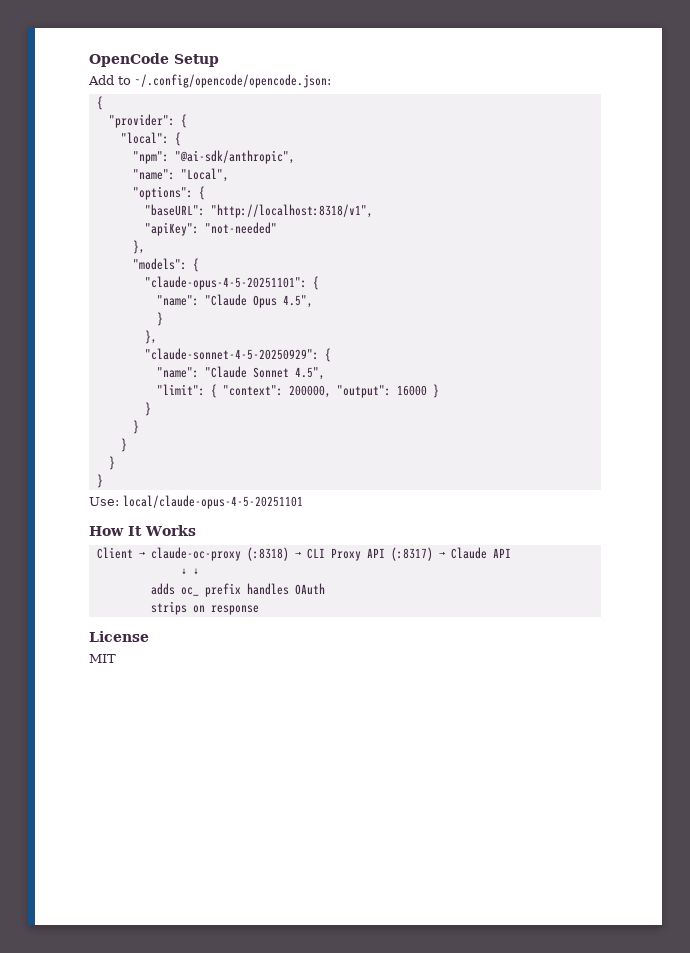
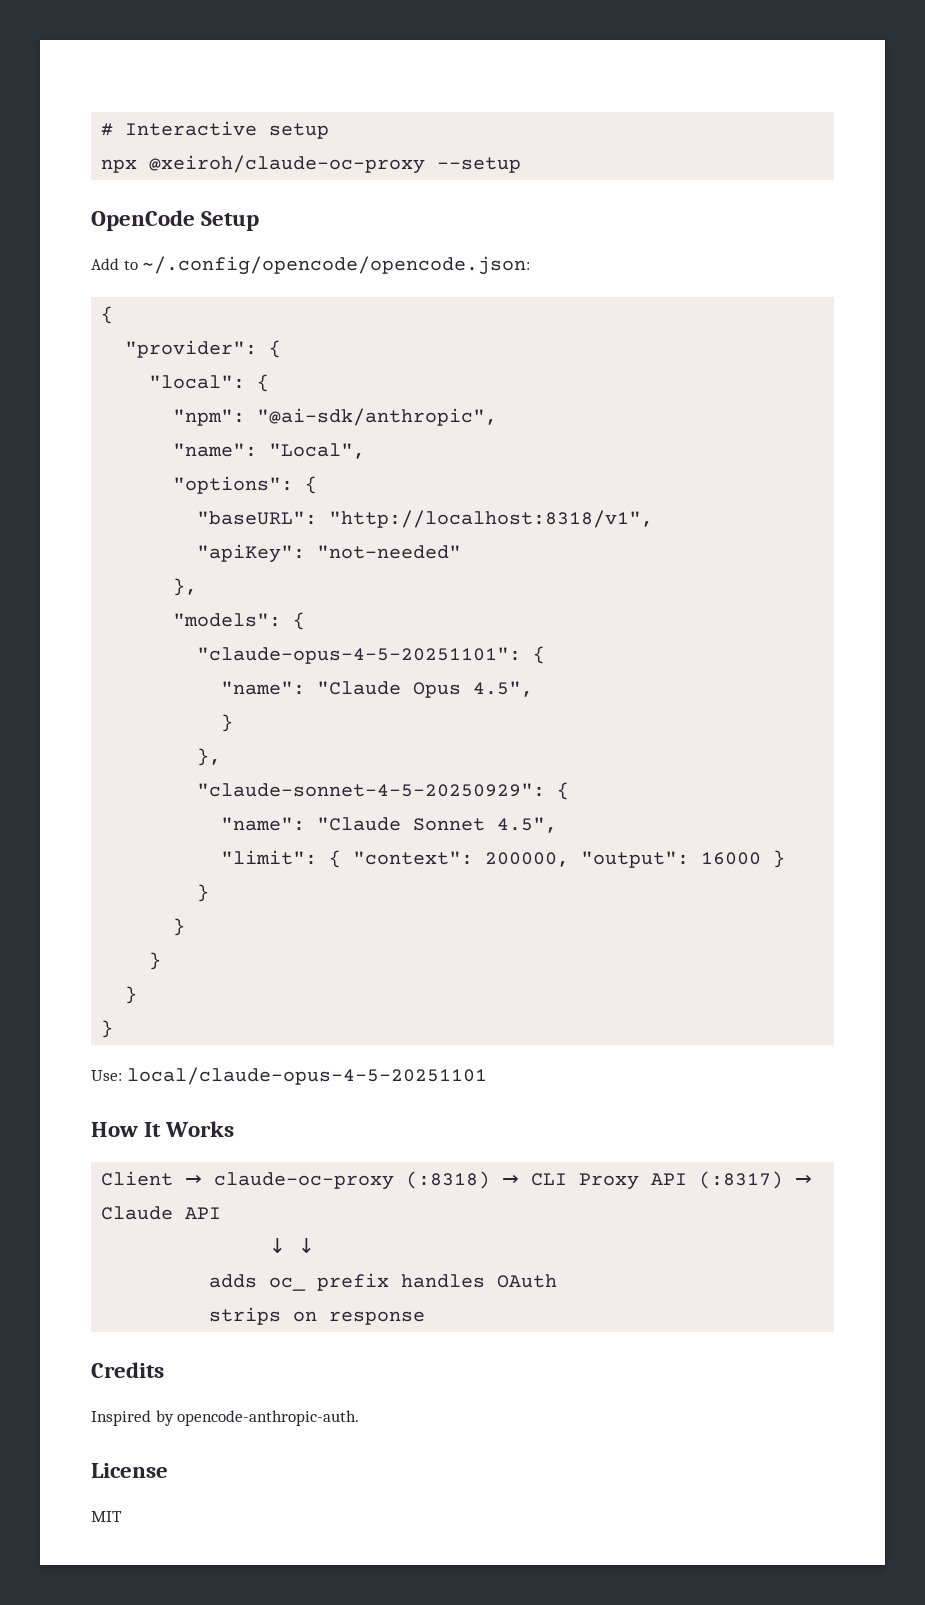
+ # Interactive setup
+ npx @xeiroh/claude-oc-proxy --setup
+ Credits
+ Inspired by opencode-anthropic-auth.

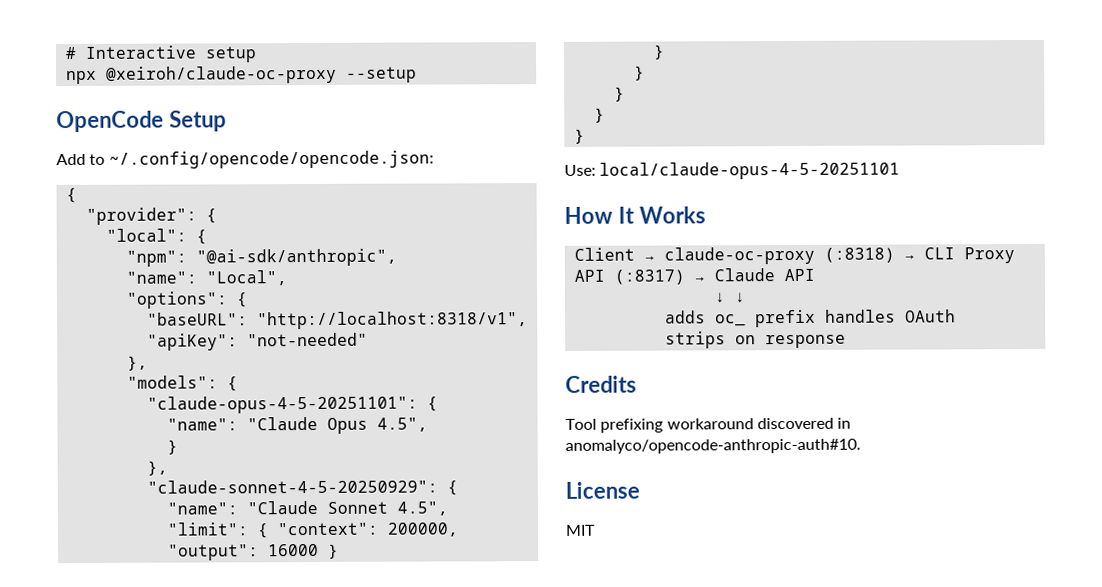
- Inspired by opencode-anthropic-auth.
+ Tool prefixing workaround discovered in anomalyco/opencode-anthropic-auth#10.

